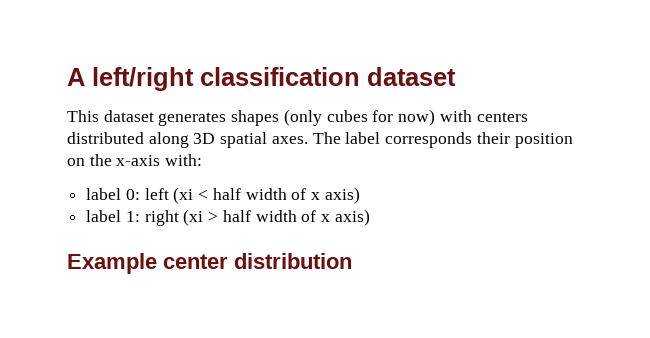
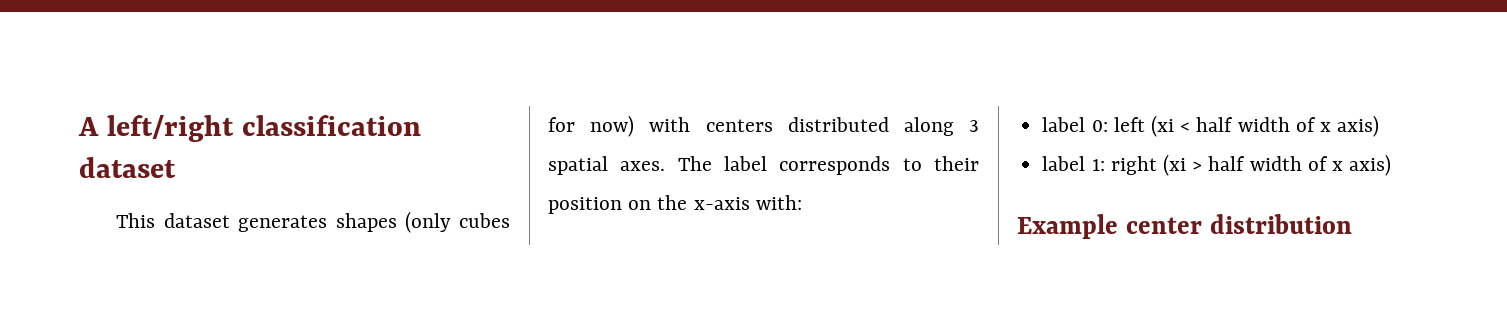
- This dataset generates shapes (only cubes for now) with centers distributed along 3D spatial axes.
+ This dataset generates shapes (only cubes for now) with centers distributed along 3 spatial axes.
- The label corresponds their position on the x-axis with:
+ The label corresponds to their position on the x-axis with:

